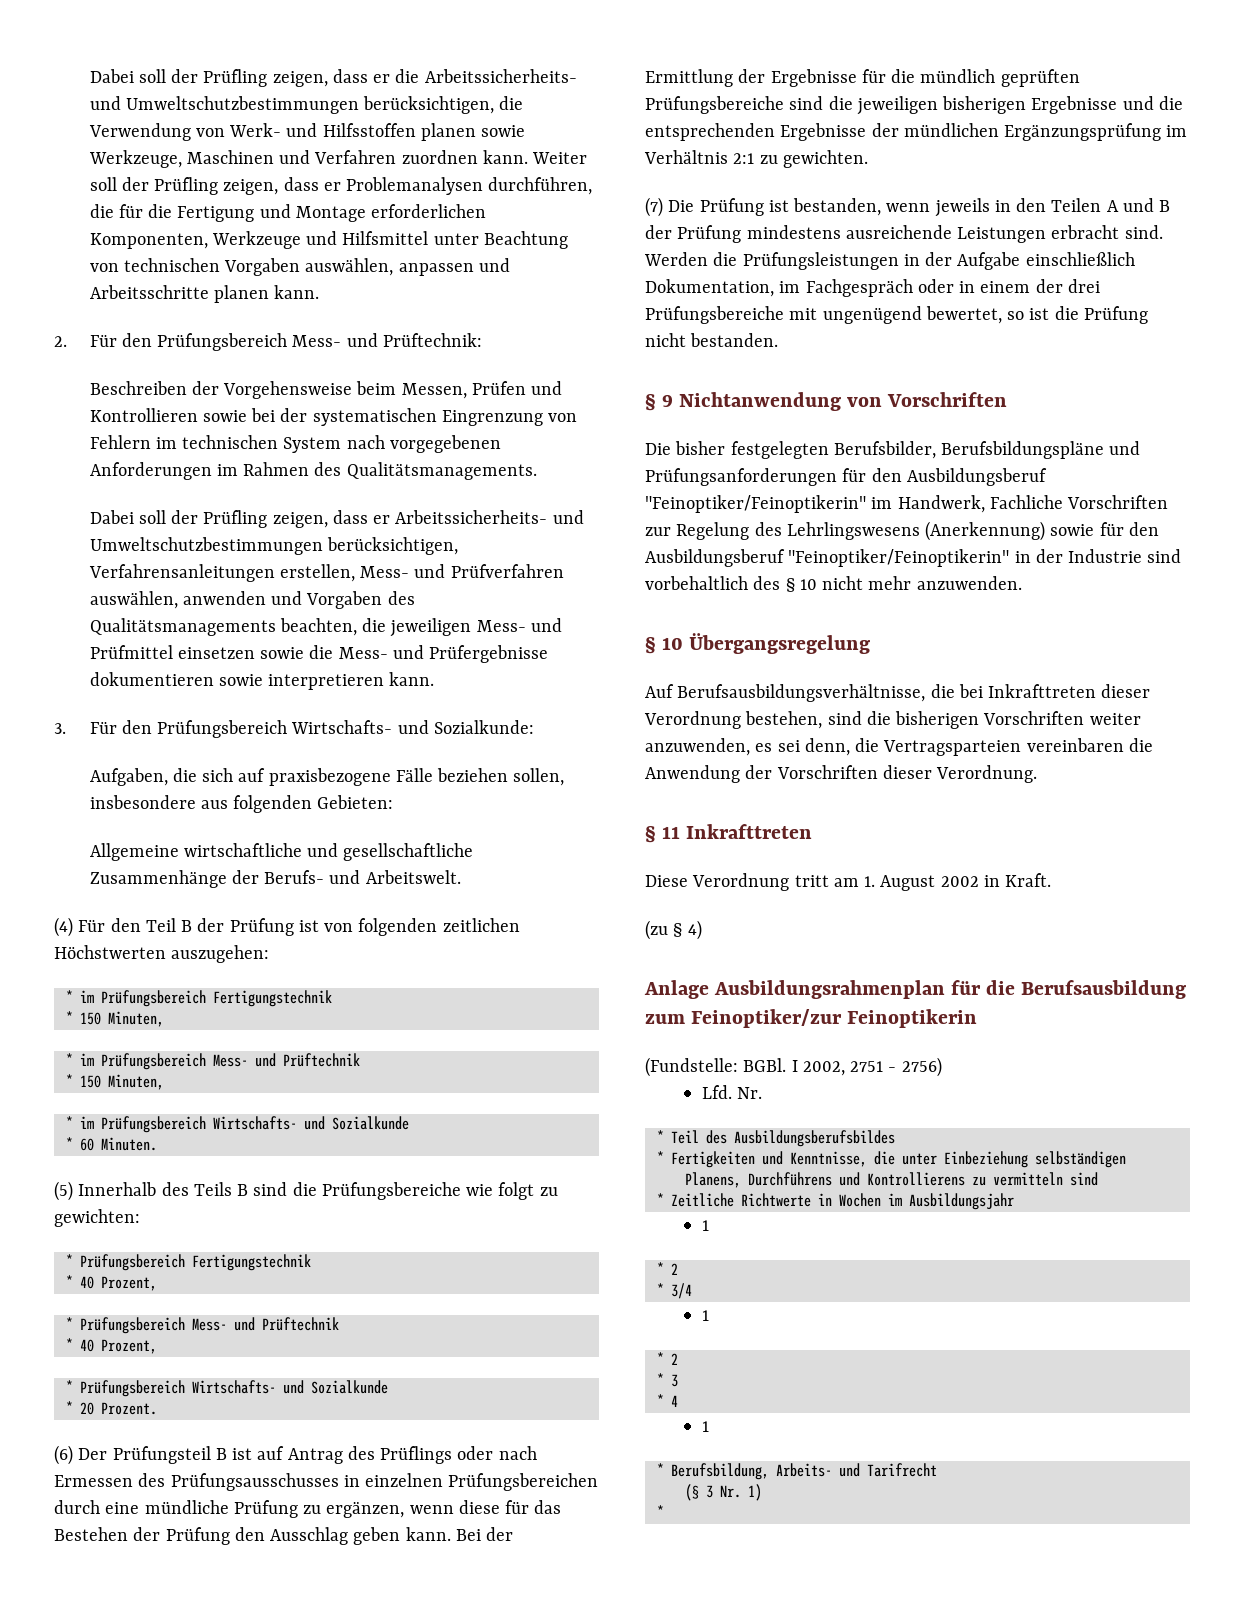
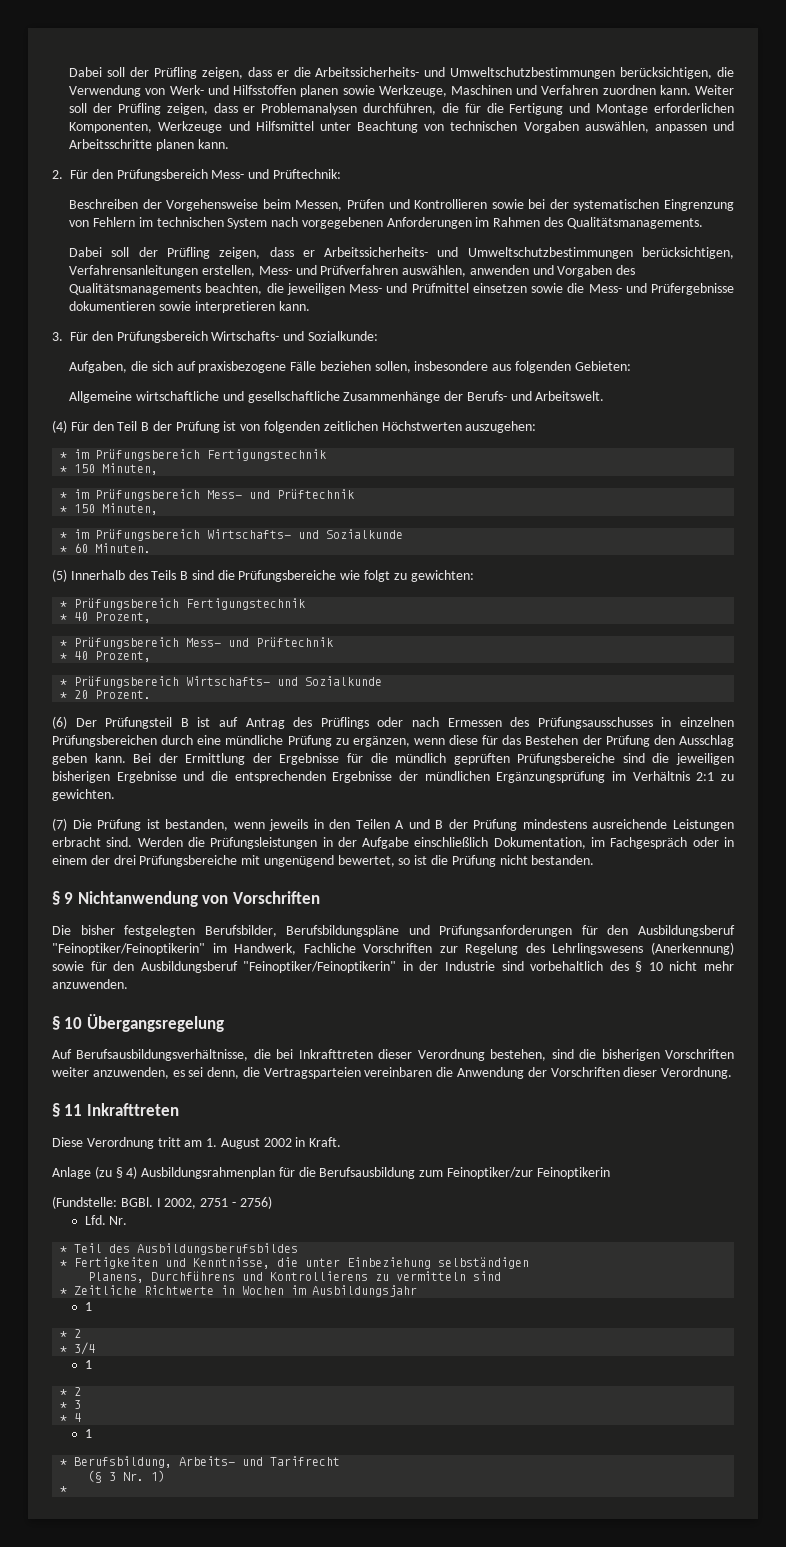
- (zu § 4)
- Anlage Ausbildungsrahmenplan für die Berufsausbildung zum Feinoptiker/zur Feinoptikerin
+ Anlage (zu § 4) Ausbildungsrahmenplan für die Berufsausbildung zum Feinoptiker/zur Feinoptikerin

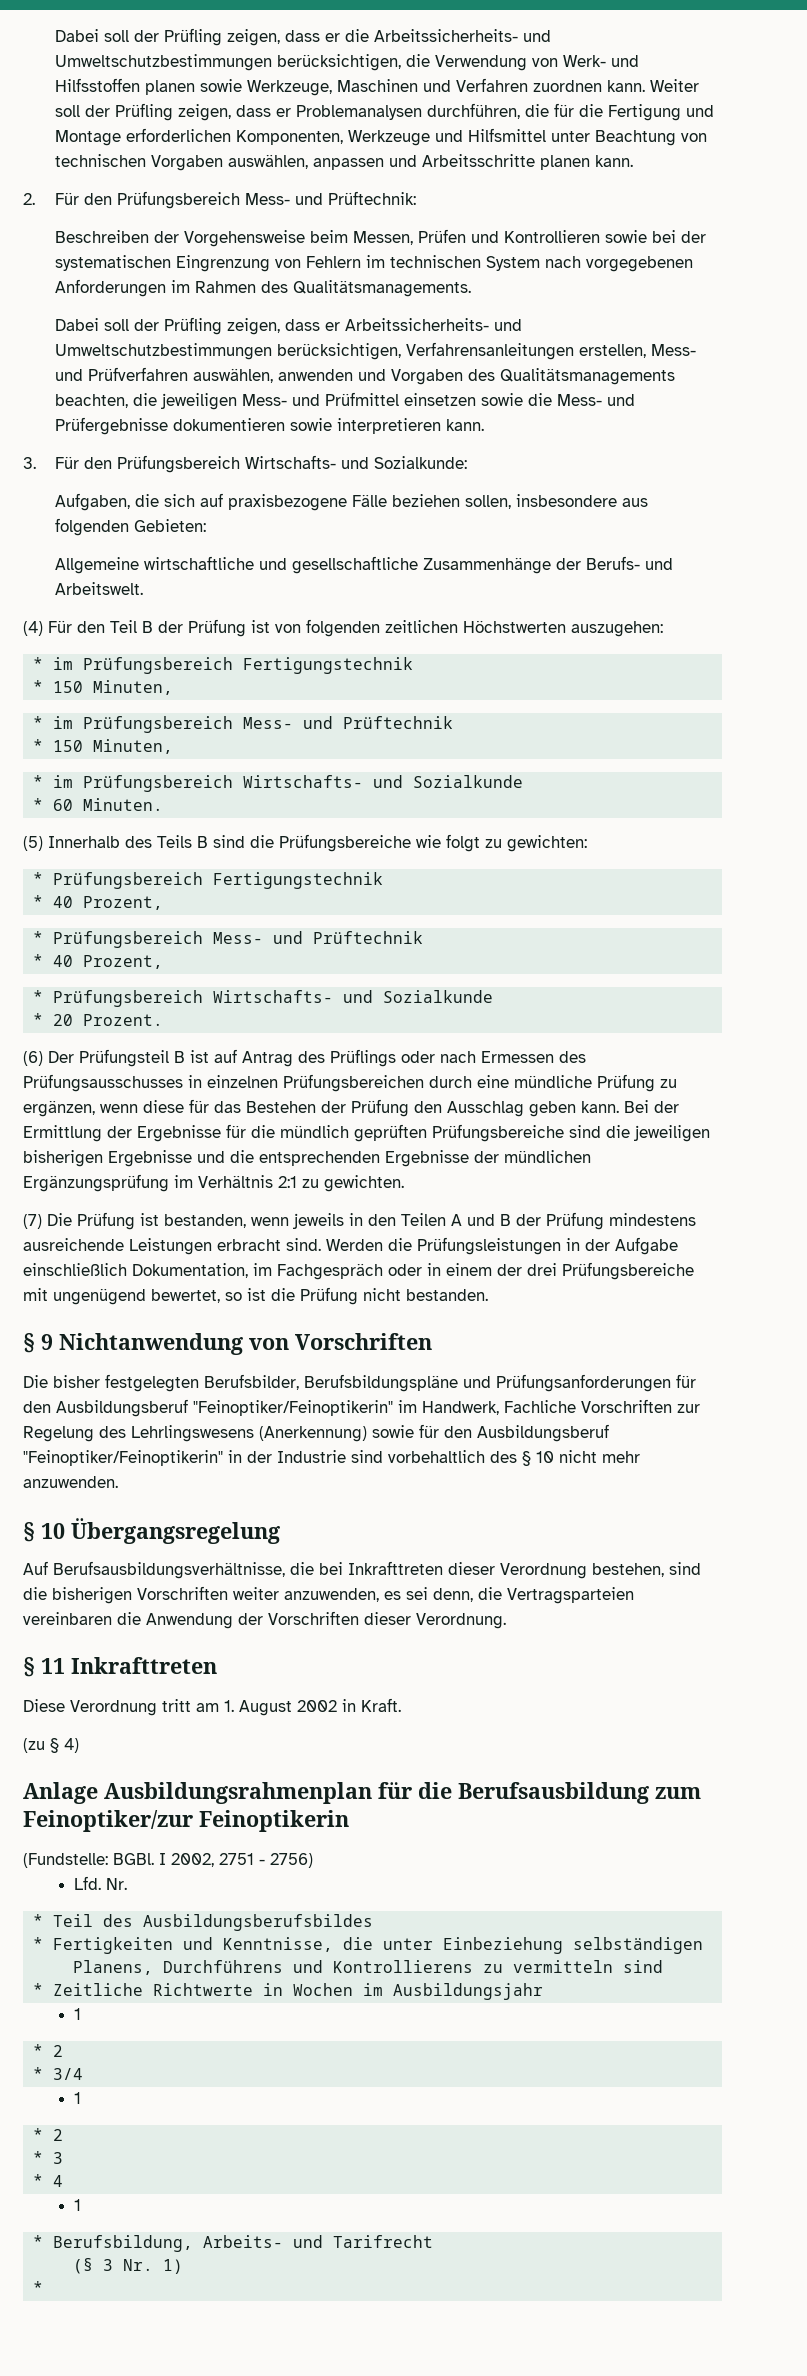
- Anlage (zu § 4) Ausbildungsrahmenplan für die Berufsausbildung zum Feinoptiker/zur Feinoptikerin
+ (zu § 4)
+ Anlage Ausbildungsrahmenplan für die Berufsausbildung zum Feinoptiker/zur Feinoptikerin

